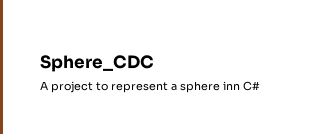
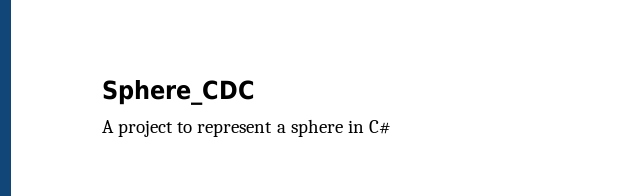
- A project to represent a sphere inn C#
+ A project to represent a sphere in C#

